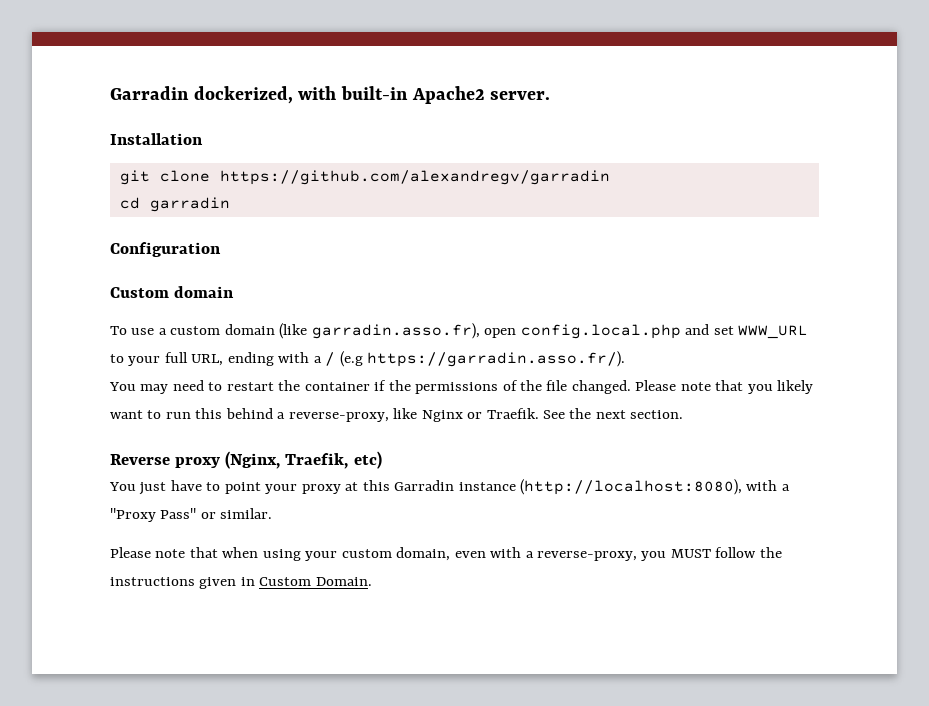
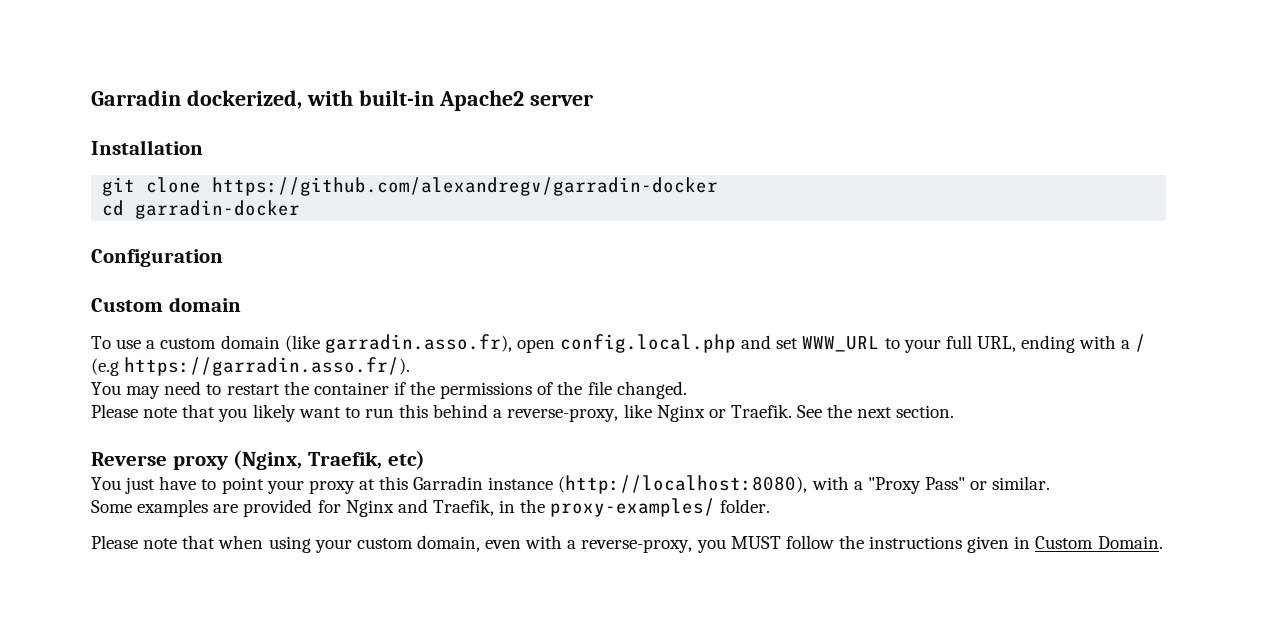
- Garradin dockerized, with built-in Apache2 server.
+ Garradin dockerized, with built-in Apache2 server
- git clone https://github.com/alexandregv/garradin
+ git clone https://github.com/alexandregv/garradin-docker
- cd garradin
+ cd garradin-docker
- You may need to restart the container if the permissions of the file changed. Please note that you likely want to run this behind a reverse-proxy, like Nginx or Traefik.
+ You may need to restart the container if the permissions of the file changed.
+ Please note that you likely want to run this behind a reverse-proxy, like Nginx or Traefik.
+ Some examples are provided for Nginx and Traefik, in the proxy-examples/ folder.

